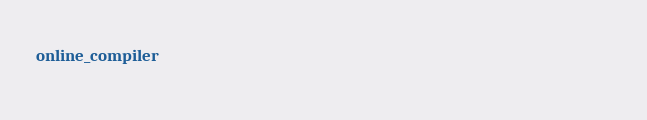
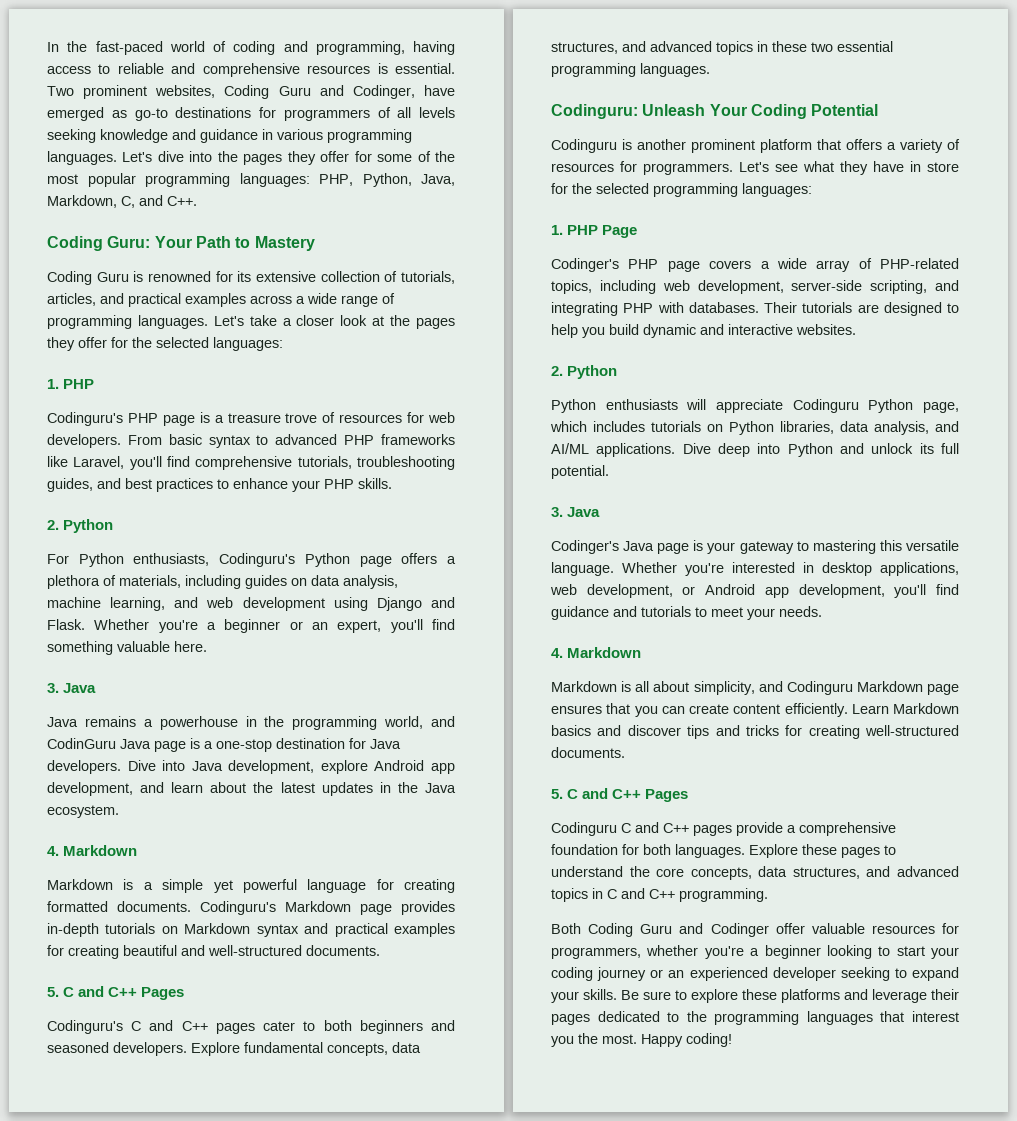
- online_compiler
+ In the fast-paced world of coding and programming, having access to reliable and comprehensive resources is essential. Two prominent websites, Coding Guru and Codinger, have emerged as go-to destinations for programmers of all levels seeking knowledge and guidance in various programming languages. Let's dive into the pages they offer for some of the most popular programming languages: PHP, Python, Java, Markdown, C, and C++.
+ Coding Guru: Your Path to Mastery
+ Coding Guru is renowned for its extensive collection of tutorials, articles, and practical examples across a wide range of programming languages. Let's take a closer look at the pages they offer for the selected languages:
+ 1. PHP
+ Codinguru's PHP page is a treasure trove of resources for web developers. From basic syntax to advanced PHP frameworks like Laravel, you'll find comprehensive tutorials, troubleshooting guides, and best practices to enhance your PHP skills.
+ 2. Python
+ For Python enthusiasts, Codinguru's Python page offers a plethora of materials, including guides on data analysis, machine learning, and web development using Django and Flask. Whether you're a beginner or an expert, you'll find something valuable here.
+ 3. Java
+ Java remains a powerhouse in the programming world, and CodinGuru Java page is a one-stop destination for Java developers. Dive into Java development, explore Android app development, and learn about the latest updates in the Java ecosystem.
+ 4. Markdown
+ Markdown is a simple yet powerful language for creating formatted documents. Codinguru's Markdown page provides in-depth tutorials on Markdown syntax and practical examples for creating beautiful and well-structured documents.
+ 5. C and C++ Pages
+ Codinguru's C and C++ pages cater to both beginners and seasoned developers. Explore fundamental concepts, data structures, and advanced topics in these two essential programming languages.
+ Codinguru: Unleash Your Coding Potential
+ Codinguru is another prominent platform that offers a variety of resources for programmers. Let's see what they have in store for the selected programming languages:
+ 1. PHP Page
+ Codinger's PHP page covers a wide array of PHP-related topics, including web development, server-side scripting, and integrating PHP with databases. Their tutorials are designed to help you build dynamic and interactive websites.
+ 2. Python
+ Python enthusiasts will appreciate Codinguru Python page, which includes tutorials on Python libraries, data analysis, and AI/ML applications. Dive deep into Python and unlock its full potential.
+ 3. Java
+ Codinger's Java page is your gateway to mastering this versatile language. Whether you're interested in desktop applications, web development, or Android app development, you'll find guidance and tutorials to meet your needs.
+ 4. Markdown
+ Markdown is all about simplicity, and Codinguru Markdown page ensures that you can create content efficiently. Learn Markdown basics and discover tips and tricks for creating well-structured documents.
+ 5. C and C++ Pages
+ Codinguru C and C++ pages provide a comprehensive foundation for both languages. Explore these pages to understand the core concepts, data structures, and advanced topics in C and C++ programming.
+ Both Coding Guru and Codinger offer valuable resources for programmers, whether you're a beginner looking to start your coding journey or an experienced developer seeking to expand your skills. Be sure to explore these platforms and leverage their pages dedicated to the programming languages that interest you the most. Happy coding!

